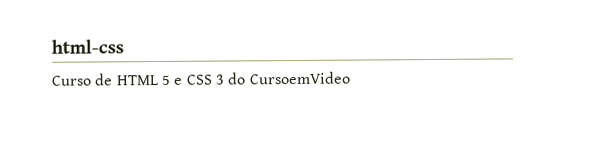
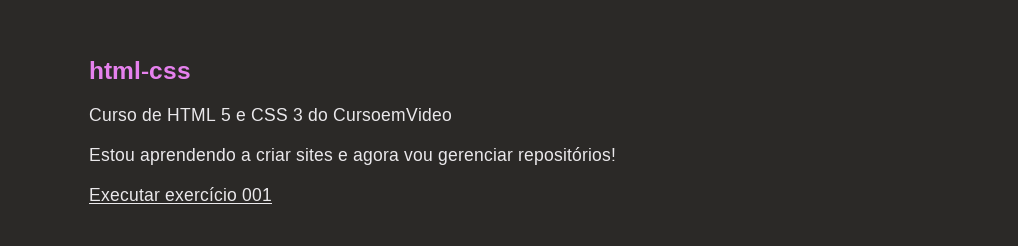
+ Estou aprendendo a criar sites e agora vou gerenciar repositórios!
+ Executar exercício 001

